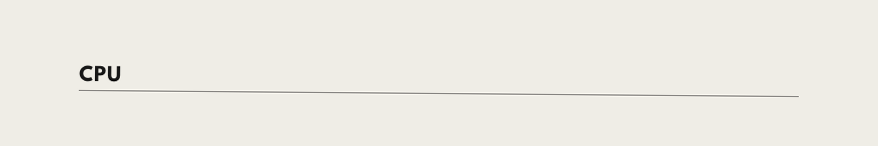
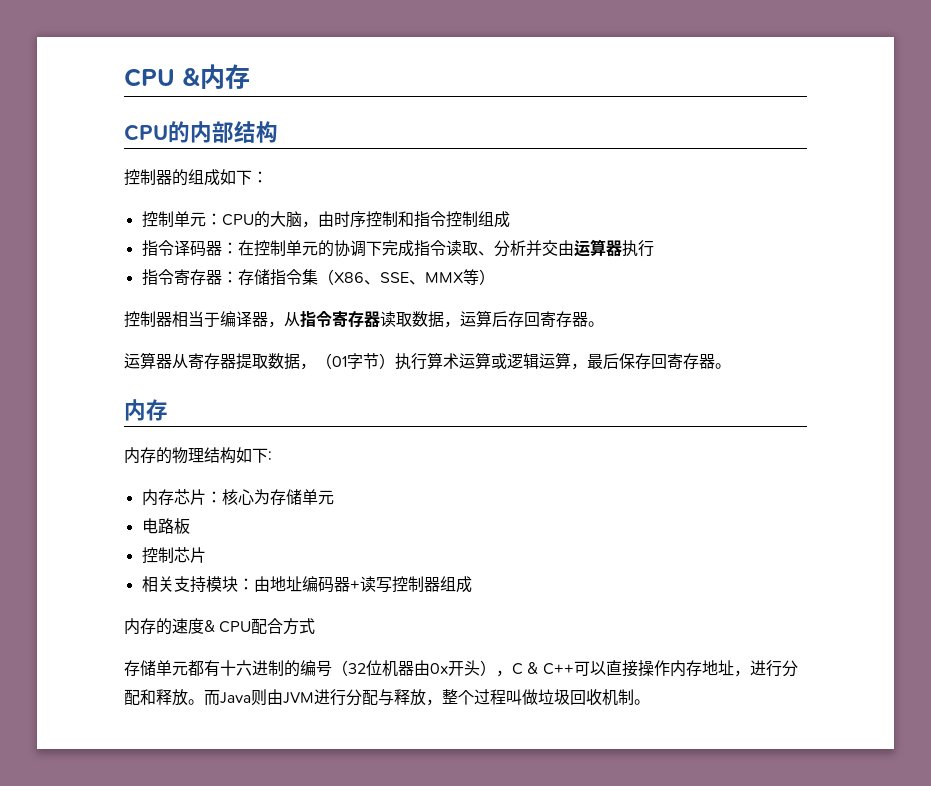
- CPU
+ CPU &内存
+ CPU的内部结构
+ 控制器的组成如下：
+ 控制单元：CPU的大脑，由时序控制和指令控制组成
+ 指令译码器：在控制单元的协调下完成指令读取、分析并交由运算器执行
+ 指令寄存器：存储指令集（X86、SSE、MMX等）
+ 控制器相当于编译器，从指令寄存器读取数据，运算后存回寄存器。
+ 运算器从寄存器提取数据，（01字节）执行算术运算或逻辑运算，最后保存回寄存器。
+ 内存
+ 内存的物理结构如下:
+ 内存芯片：核心为存储单元
+ 电路板
+ 控制芯片
+ 相关支持模块：由地址编码器+读写控制器组成
+ 内存的速度& CPU配合方式
+ 存储单元都有十六进制的编号（32位机器由0x开头），C & C++可以直接操作内存地址，进行分配和释放。而Java则由JVM进行分配与释放，整个过程叫做垃圾回收机制。

